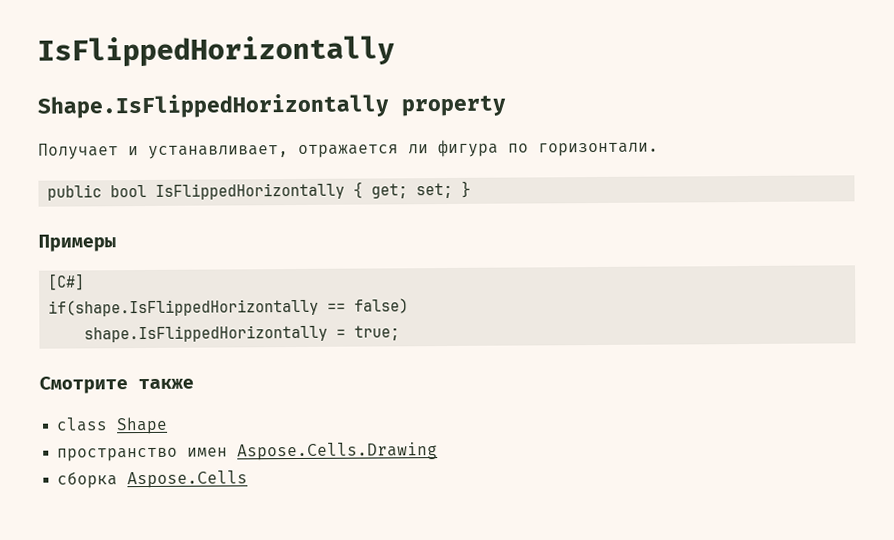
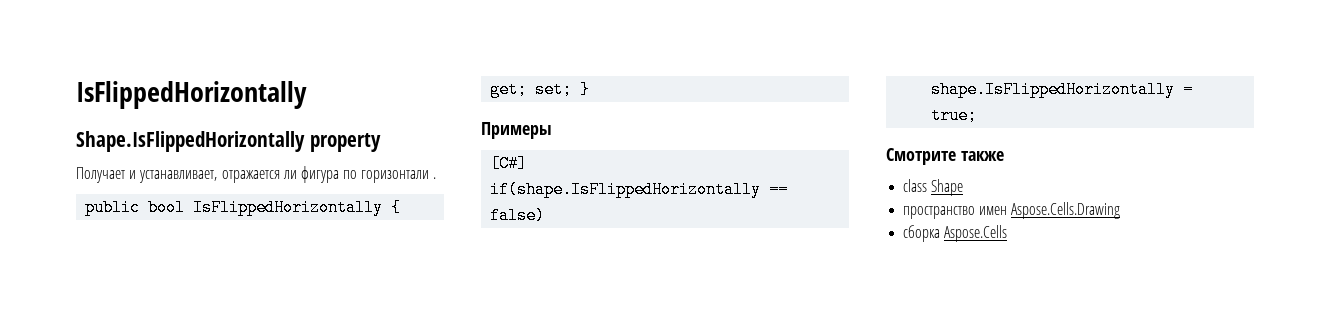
- Получает и устанавливает, отражается ли фигура по горизонтали.
+ Получает и устанавливает, отражается ли фигура по горизонтали .

